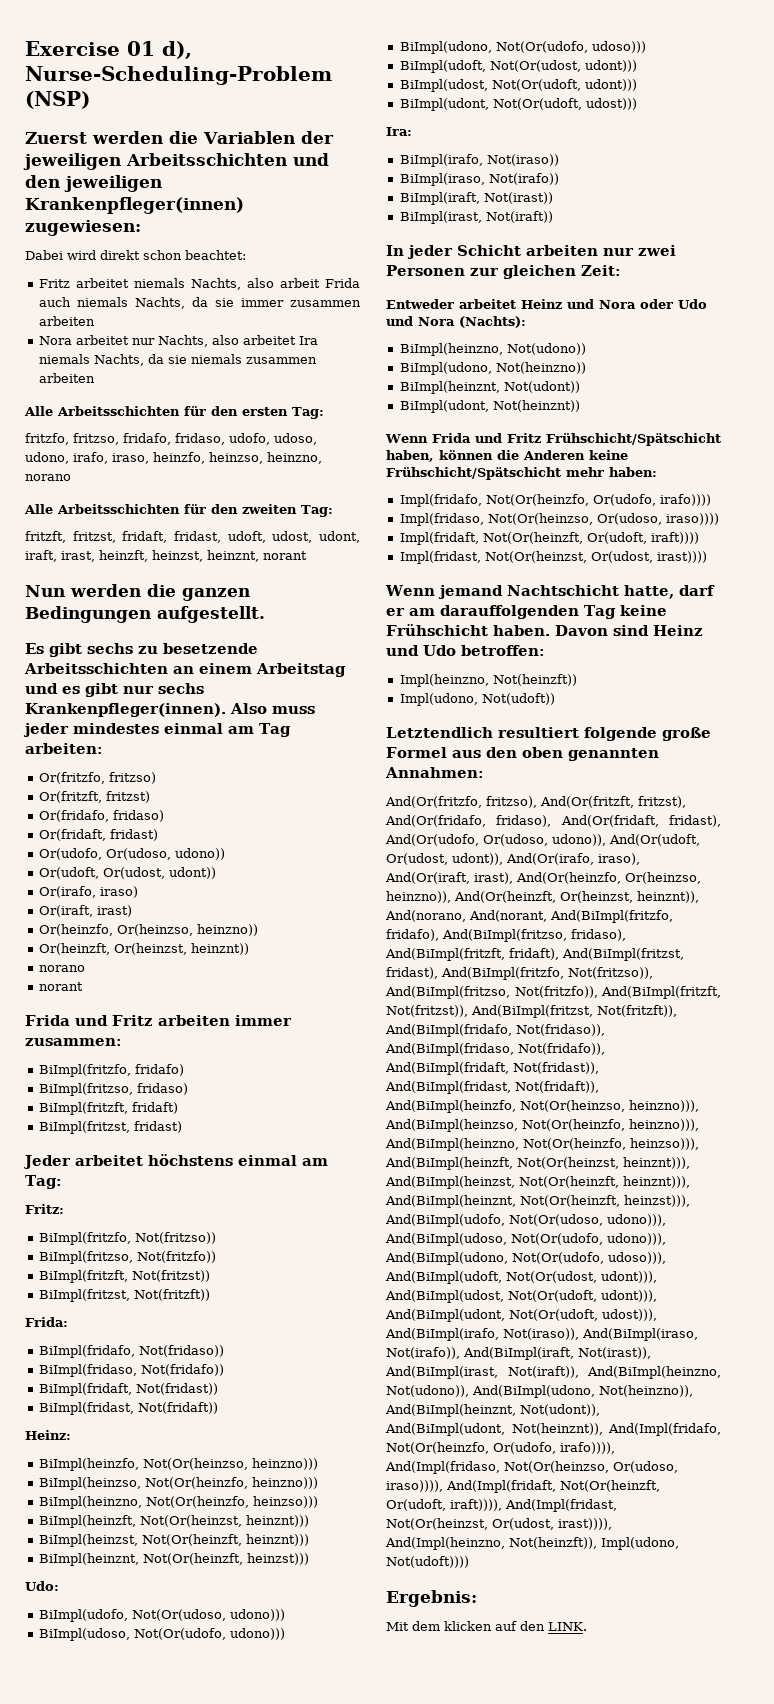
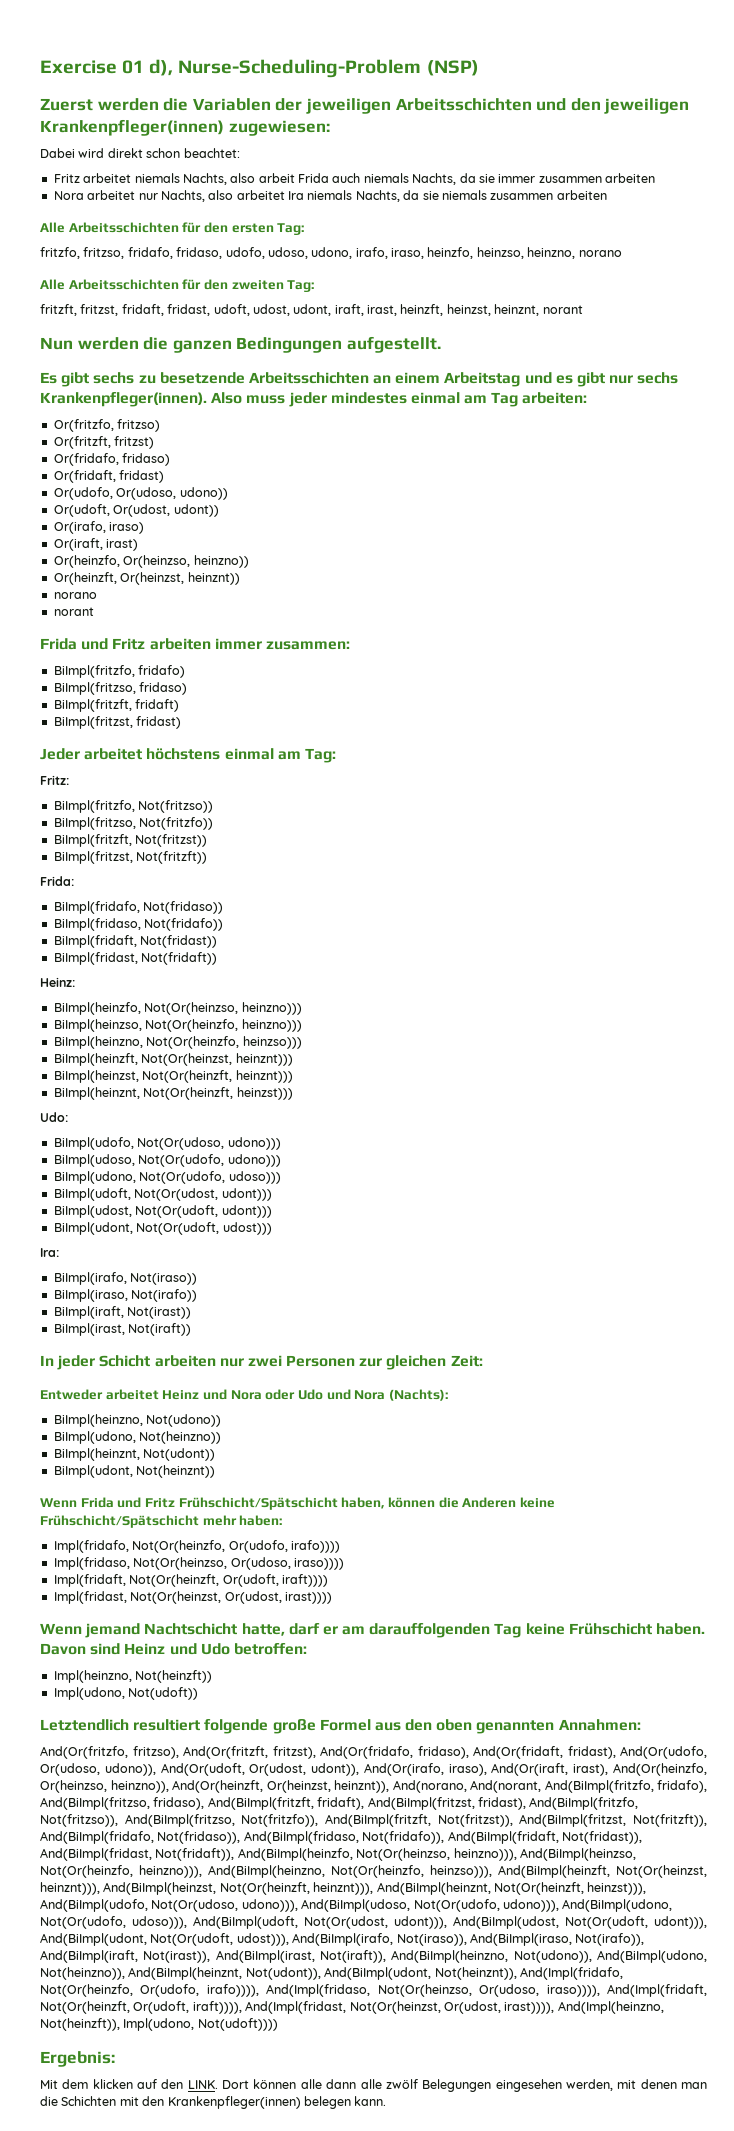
+ Dort können alle dann alle zwölf Belegungen eingesehen werden, mit denen man die Schichten mit den Krankenpfleger(innen) belegen kann.

